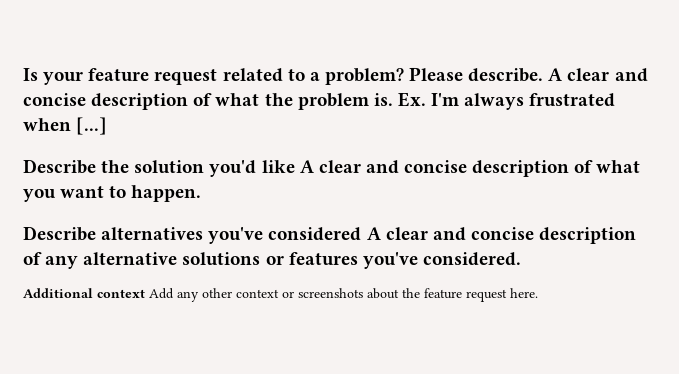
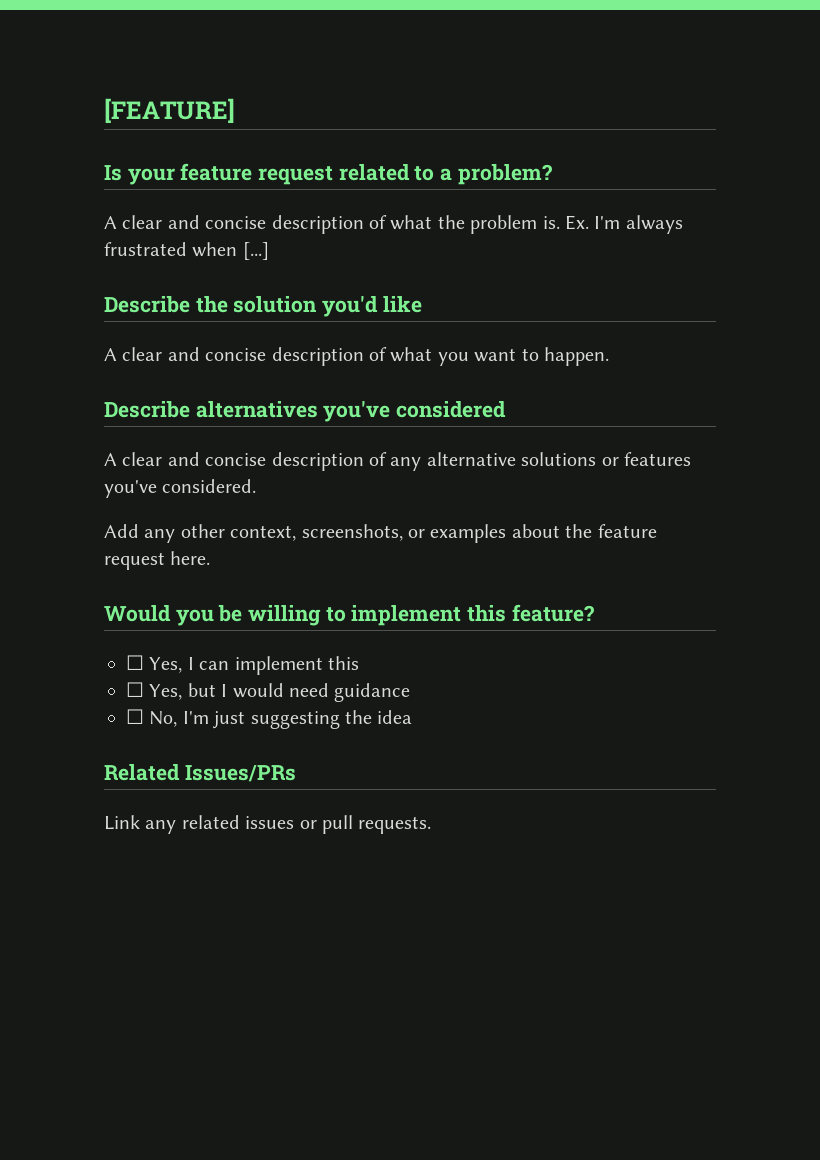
+ [FEATURE]
- Is your feature request related to a problem? Please describe. A clear and concise description of what the problem is.
+ Is your feature request related to a problem?
+ A clear and concise description of what the problem is.
- Describe the solution you'd like A clear and concise description of what you want to happen.
+ Describe the solution you'd like
+ A clear and concise description of what you want to happen.
- Describe alternatives you've considered A clear and concise description of any alternative solutions or features you've considered.
+ Describe alternatives you've considered
+ A clear and concise description of any alternative solutions or features you've considered.
- Additional context Add any other context or screenshots about the feature request here.
+ Add any other context, screenshots, or examples about the feature request here.
+ Would you be willing to implement this feature?
+ ☐ Yes, I can implement this
+ ☐ Yes, but I would need guidance
+ ☐ No, I'm just suggesting the idea
+ Related Issues/PRs
+ Link any related issues or pull requests.

